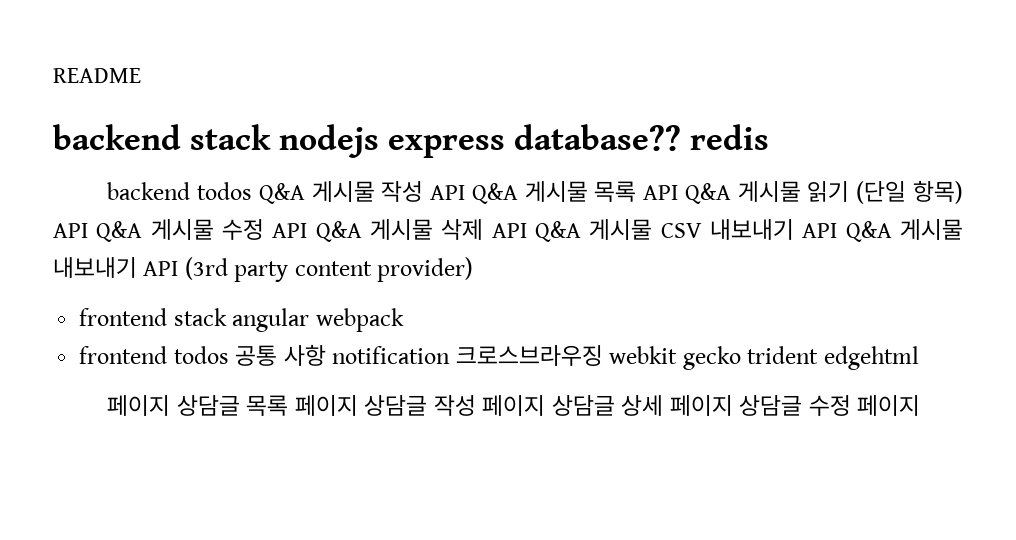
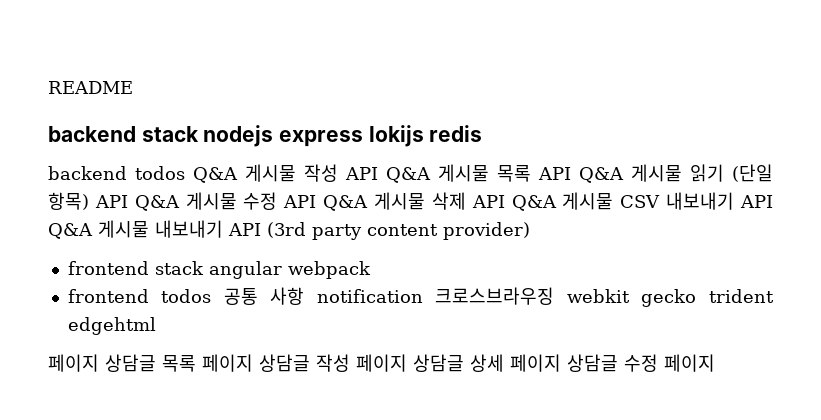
- backend stack nodejs express database?? redis
+ backend stack nodejs express lokijs redis

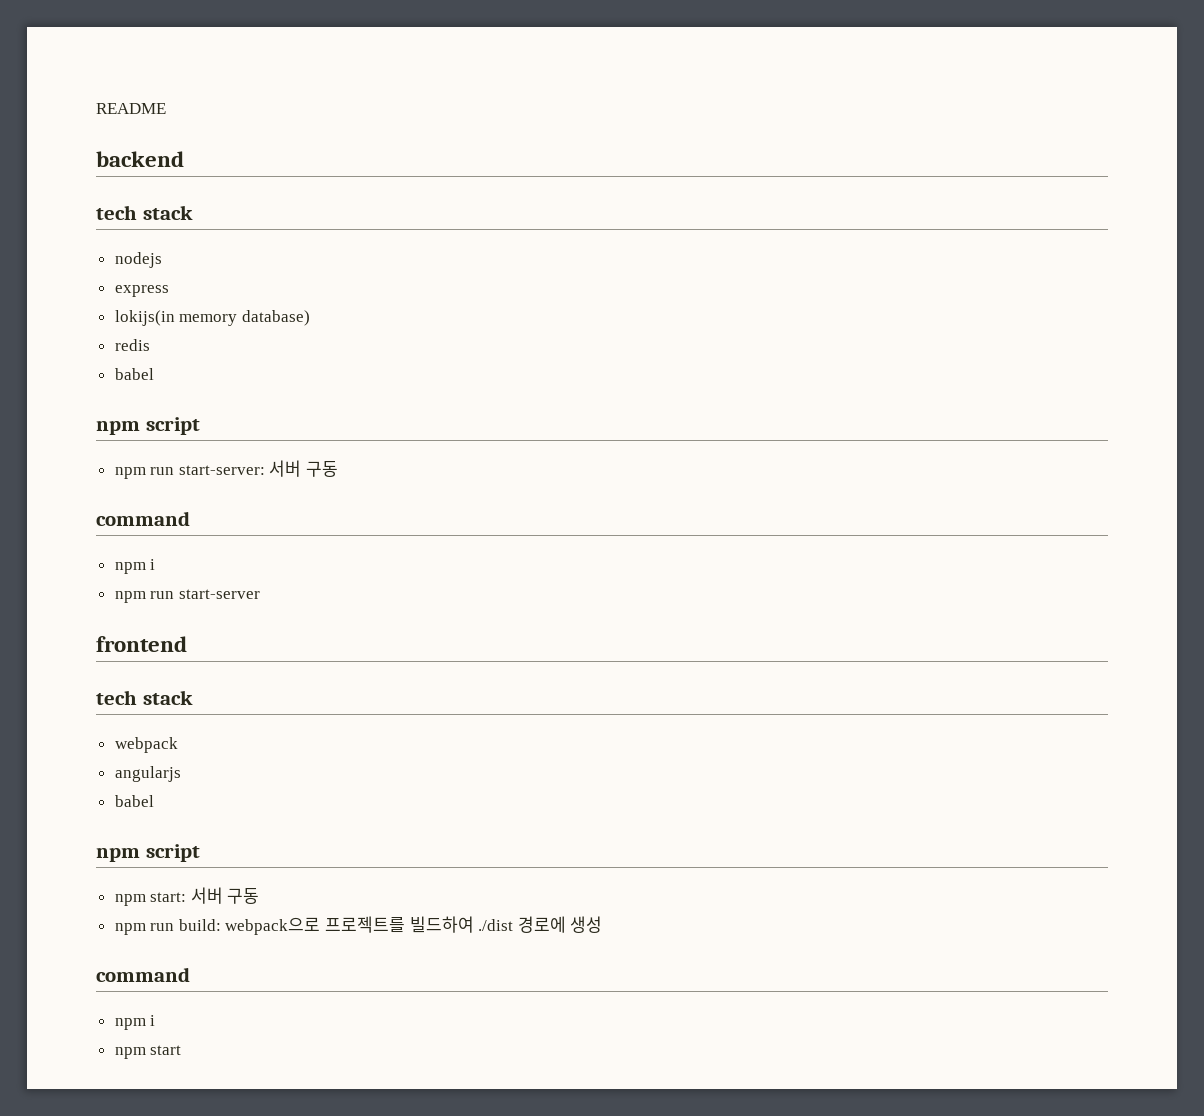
- backend stack nodejs express lokijs redis
- backend todos Q&A 게시물 작성 API Q&A 게시물 목록 API Q&A 게시물 읽기 (단일 항목) API Q&A 게시물 수정 API Q&A 게시물 삭제 API Q&A 게시물 CSV 내보내기 API Q&A 게시물 내보내기 API (3rd party content provider)
- frontend stack angular webpack
+ backend
+ tech stack
+ nodejs
+ express
+ lokijs(in memory database)
+ redis
+ babel
+ npm script
+ npm run start-server: 서버 구동
+ command
+ npm i
+ npm run start-server
+ frontend
+ tech stack
+ webpack
- frontend todos 공통 사항 notification 크로스브라우징 webkit gecko trident edgehtml
- 페이지 상담글 목록 페이지 상담글 작성 페이지 상담글 상세 페이지 상담글 수정 페이지
+ angularjs
+ babel
+ npm script
+ npm start: 서버 구동
+ npm run build: webpack으로 프로젝트를 빌드하여 ./dist 경로에 생성
+ command
+ npm i
+ npm start

